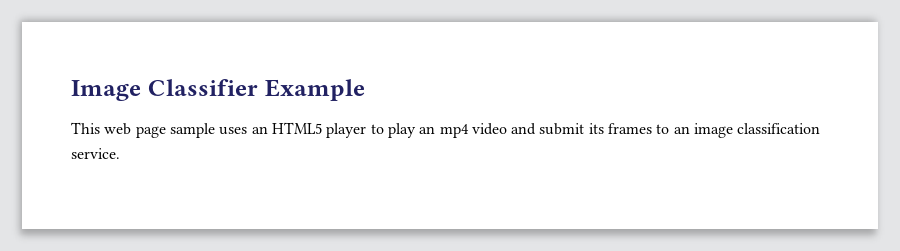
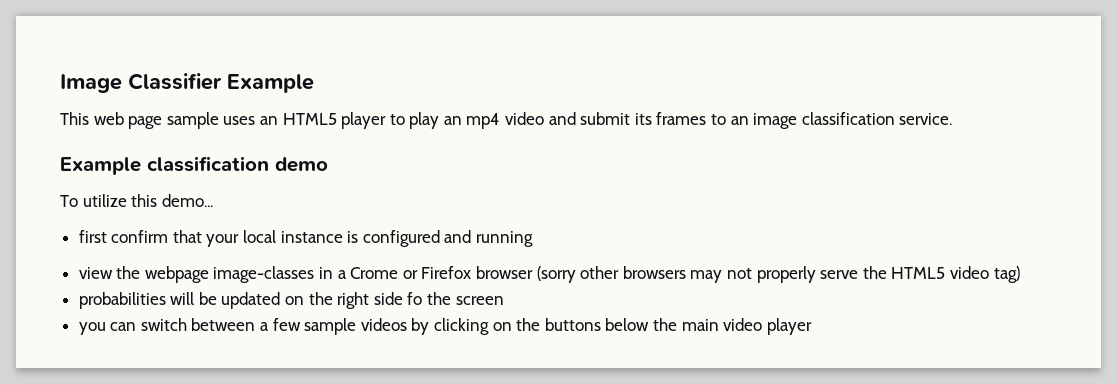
+ Example classification demo
+ To utilize this demo...
+ first confirm that your local instance is configured and running
+ view the webpage image-classes in a Crome or Firefox browser (sorry other browsers may not properly serve the HTML5 video tag)
+ probabilities will be updated on the right side fo the screen
+ you can switch between a few sample videos by clicking on the buttons below the main video player

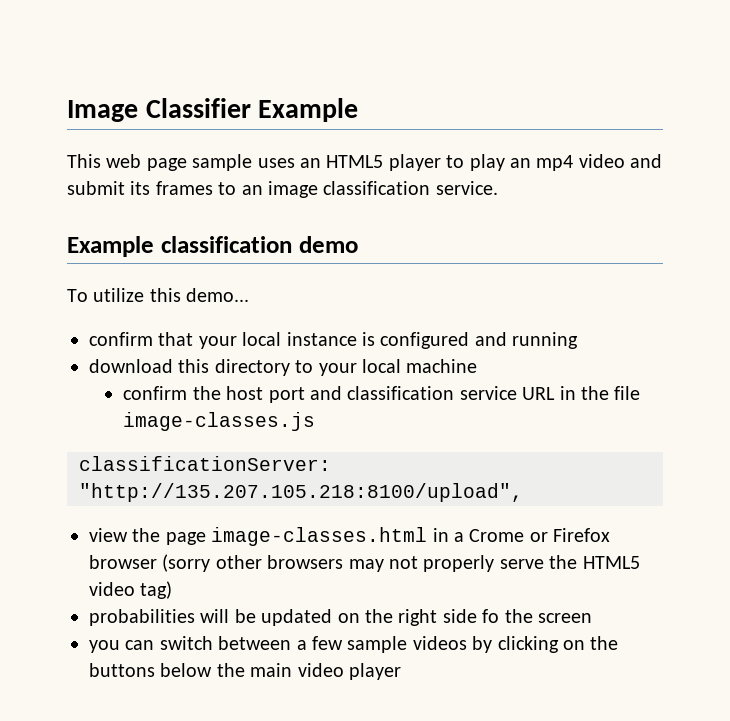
- first confirm that your local instance is configured and running
+ confirm that your local instance is configured and running
+ download this directory to your local machine
+ confirm the host port and classification service URL in the file image-classes.js
+ classificationServer: "http://135.207.105.218:8100/upload",
- view the webpage image-classes in a Crome or Firefox browser (sorry other browsers may not properly serve the HTML5 video tag)
+ view the page image-classes.html in a Crome or Firefox browser (sorry other browsers may not properly serve the HTML5 video tag)

